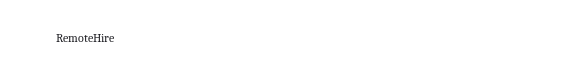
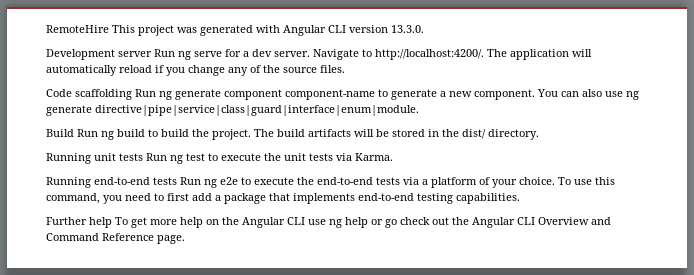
- RemoteHire
+ RemoteHire This project was generated with Angular CLI version 13.3.0.
+ Development server Run ng serve for a dev server. Navigate to http://localhost:4200/. The application will automatically reload if you change any of the source files.
+ Code scaffolding Run ng generate component component-name to generate a new component. You can also use ng generate directive|pipe|service|class|guard|interface|enum|module.
+ Build Run ng build to build the project. The build artifacts will be stored in the dist/ directory.
+ Running unit tests Run ng test to execute the unit tests via Karma.
+ Running end-to-end tests Run ng e2e to execute the end-to-end tests via a platform of your choice. To use this command, you need to first add a package that implements end-to-end testing capabilities.
+ Further help To get more help on the Angular CLI use ng help or go check out the Angular CLI Overview and Command Reference page.

